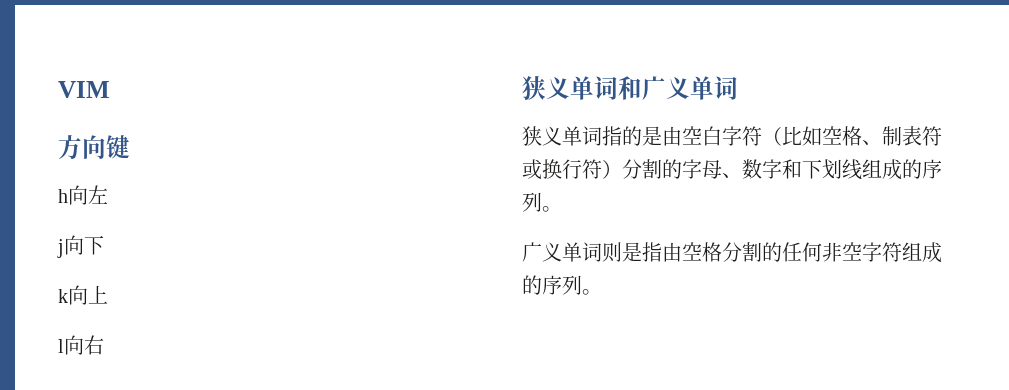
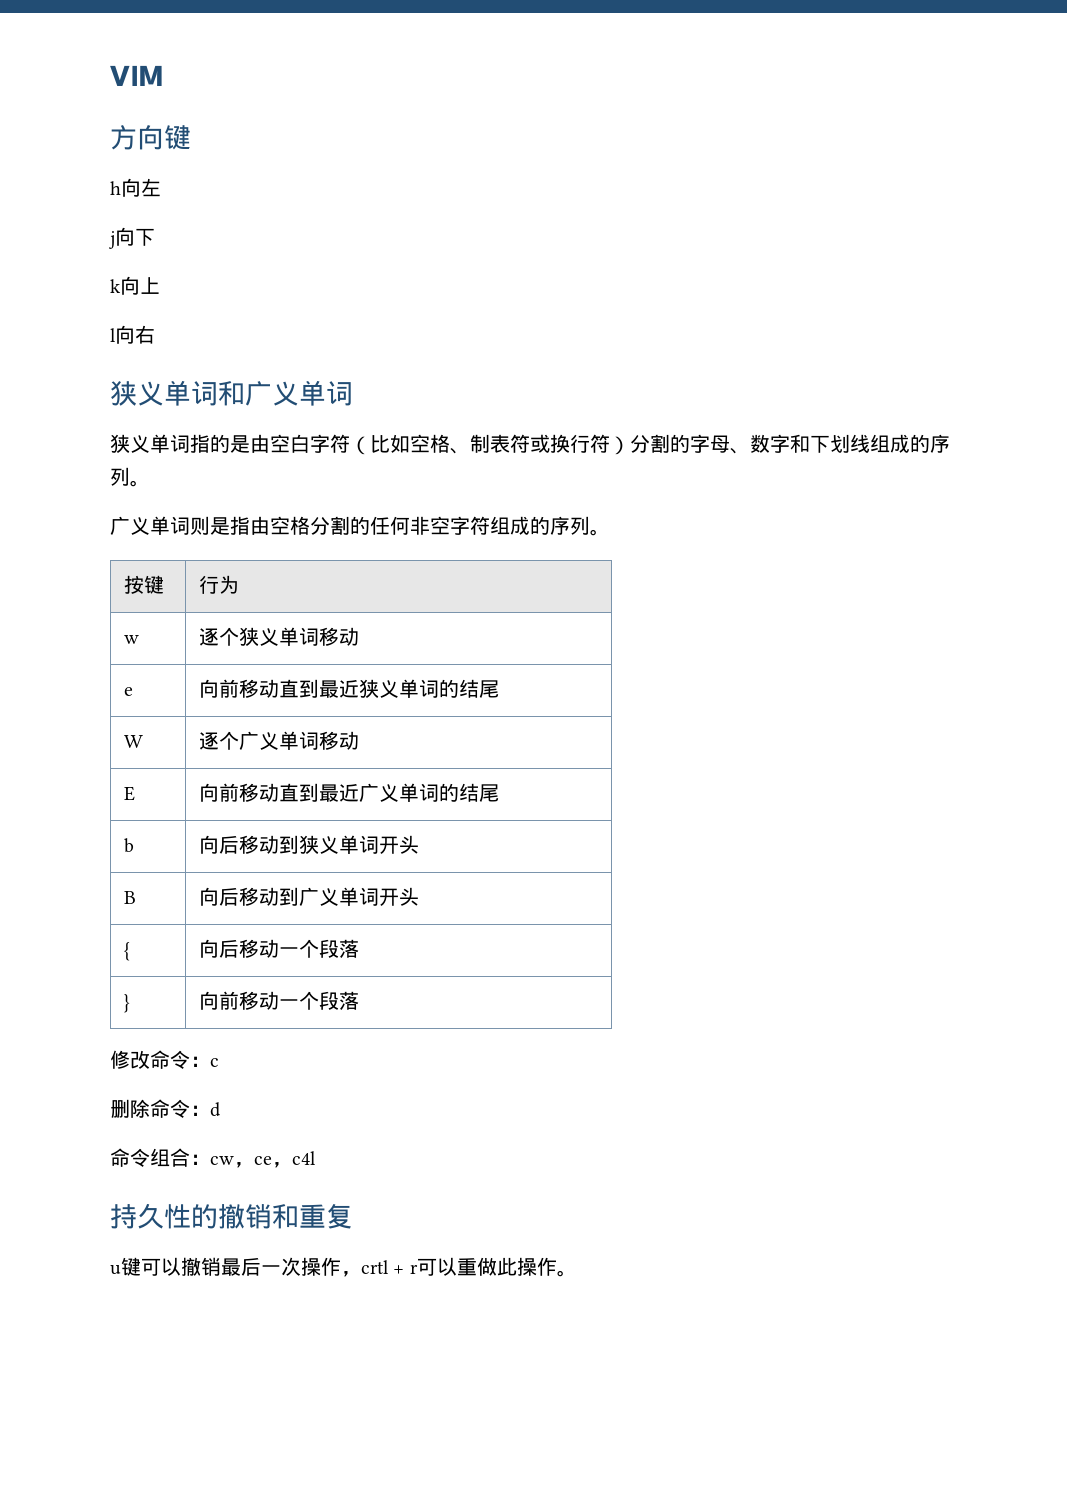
+ 按键 | 行为
+ w | 逐个狭义单词移动
+ e | 向前移动直到最近狭义单词的结尾
+ W | 逐个广义单词移动
+ E | 向前移动直到最近广义单词的结尾
+ b | 向后移动到狭义单词开头
+ B | 向后移动到广义单词开头
+ { | 向后移动一个段落
+ } | 向前移动一个段落
+ 修改命令：c
+ 删除命令：d
+ 命令组合：cw，ce，c4l
+ 持久性的撤销和重复
+ u键可以撤销最后一次操作，crtl + r可以重做此操作。

